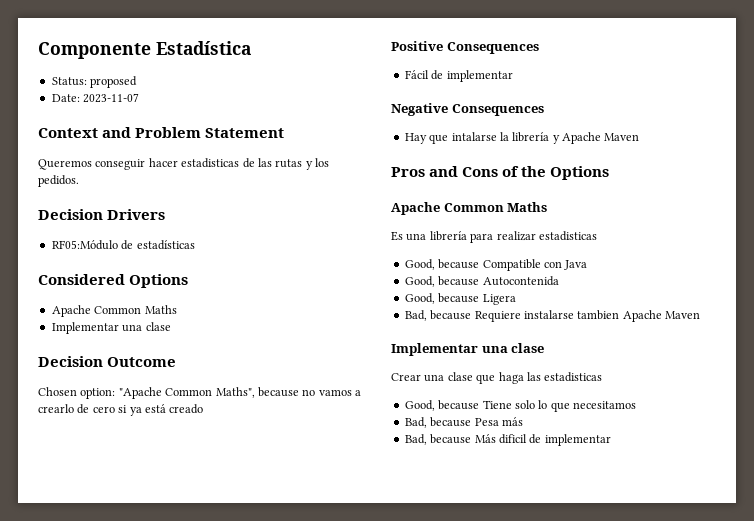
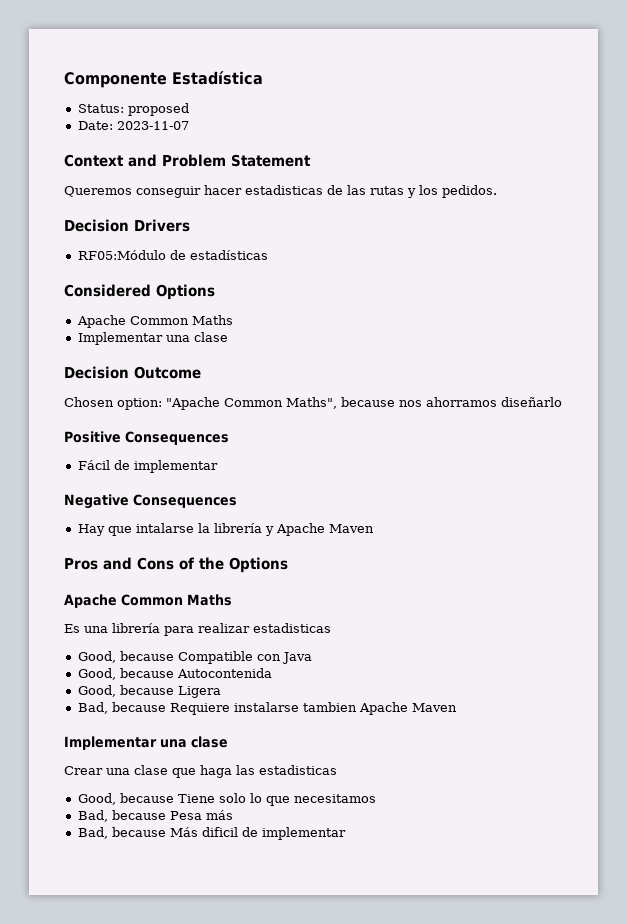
- Chosen option: "Apache Common Maths", because no vamos a crearlo de cero si ya está creado
+ Chosen option: "Apache Common Maths", because nos ahorramos diseñarlo

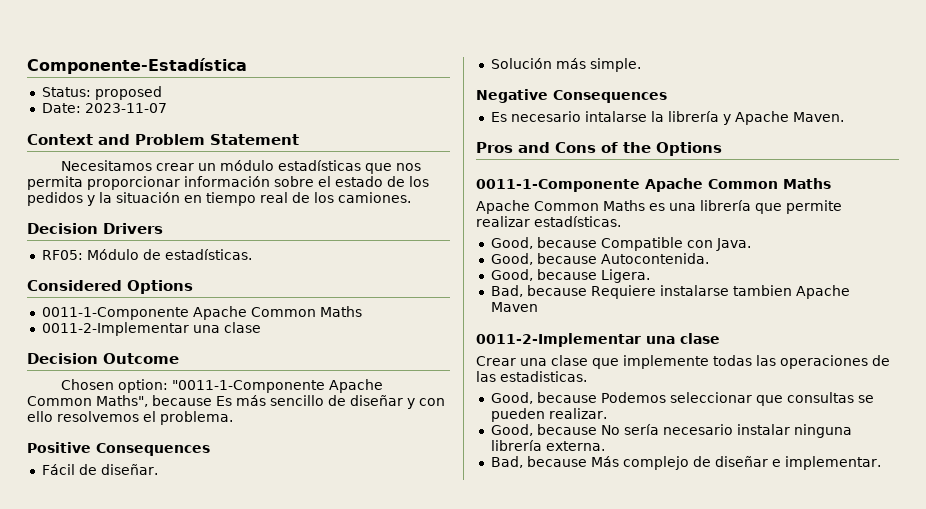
- Componente Estadística
+ Componente-Estadística
- Queremos conseguir hacer estadisticas de las rutas y los pedidos.
+ Necesitamos crear un módulo estadísticas que nos permita proporcionar información sobre el estado de los pedidos y la situación en tiempo real de los camiones.
  Decision Drivers
- RF05:Módulo de estadísticas
+ RF05: Módulo de estadísticas.
  Considered Options
- Apache Common Maths
- Implementar una clase
+ 0011-1-Componente Apache Common Maths
+ 0011-2-Implementar una clase
- Chosen option: "Apache Common Maths", because nos ahorramos diseñarlo
+ Chosen option: "0011-1-Componente Apache Common Maths", because Es más sencillo de diseñar y con ello resolvemos el problema.
- Fácil de implementar
+ Fácil de diseñar.
+ Solución más simple.
- Hay que intalarse la librería y Apache Maven
+ Es necesario intalarse la librería y Apache Maven.
  Pros and Cons of the Options
- Apache Common Maths
- Es una librería para realizar estadisticas
+ 0011-1-Componente Apache Common Maths
+ Apache Common Maths es una librería que permite realizar estadísticas.
- Good, because Compatible con Java
- Good, because Autocontenida
- Good, because Ligera
+ Good, because Compatible con Java.
+ Good, because Autocontenida.
+ Good, because Ligera.
  Bad, because Requiere instalarse tambien Apache Maven
- Implementar una clase
+ 0011-2-Implementar una clase
- Crear una clase que haga las estadisticas
- Good, because Tiene solo lo que necesitamos
- Bad, because Pesa más
- Bad, because Más dificil de implementar
+ Crear una clase que implemente todas las operaciones de las estadisticas.
+ Good, because Podemos seleccionar que consultas se pueden realizar.
+ Good, because No sería necesario instalar ninguna librería externa.
+ Bad, because Más complejo de diseñar e implementar.

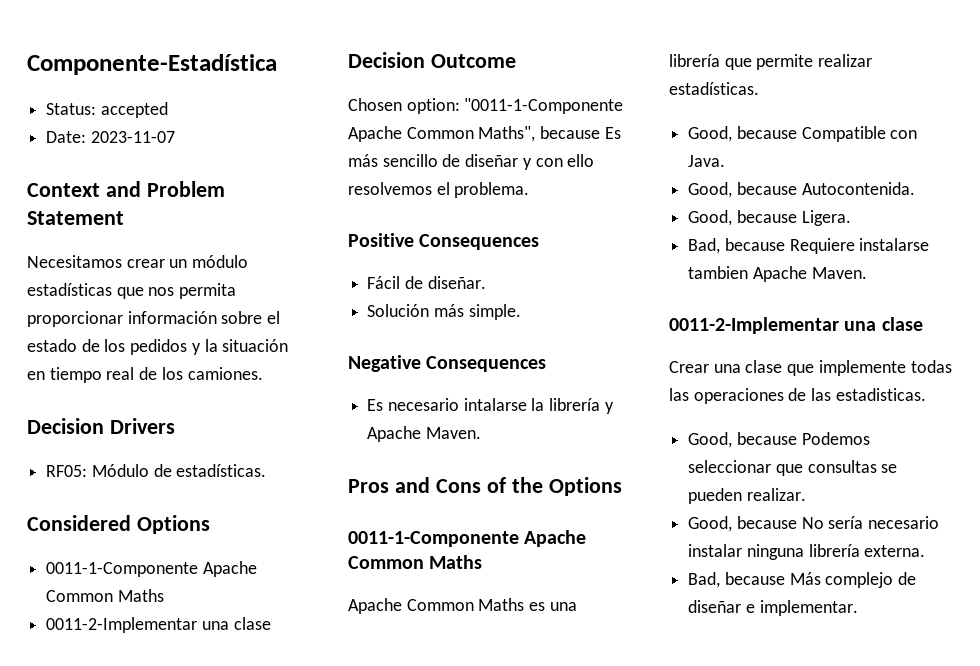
- Status: proposed
+ Status: accepted
- Bad, because Requiere instalarse tambien Apache Maven
+ Bad, because Requiere instalarse tambien Apache Maven.

